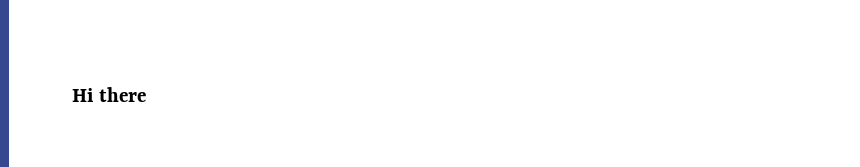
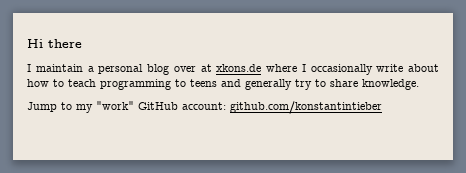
+ I maintain a personal blog over at xkons.de where I occasionally write about how to teach programming to teens and generally try to share knowledge.
+ Jump to my "work" GitHub account: github.com/konstantintieber

